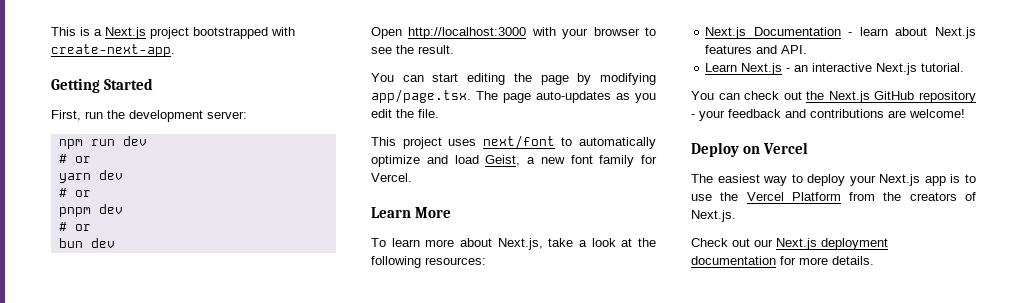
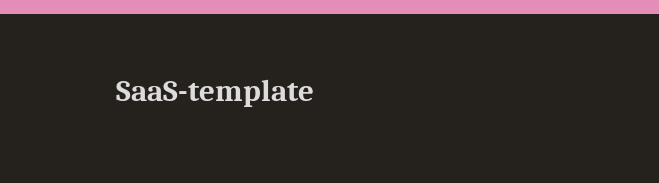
- This is a Next.js project bootstrapped with create-next-app.
- Getting Started
- First, run the development server:
- npm run dev
- # or
- yarn dev
- # or
- pnpm dev
- # or
- bun dev
- Open http://localhost:3000 with your browser to see the result.
- You can start editing the page by modifying app/page.tsx. The page auto-updates as you edit the file.
- This project uses next/font to automatically optimize and load Geist, a new font family for Vercel.
- Learn More
- To learn more about Next.js, take a look at the following resources:
- Next.js Documentation - learn about Next.js features and API.
- Learn Next.js - an interactive Next.js tutorial.
- You can check out the Next.js GitHub repository - your feedback and contributions are welcome!
- Deploy on Vercel
- The easiest way to deploy your Next.js app is to use the Vercel Platform from the creators of Next.js.
- Check out our Next.js deployment documentation for more details.
+ SaaS-template

